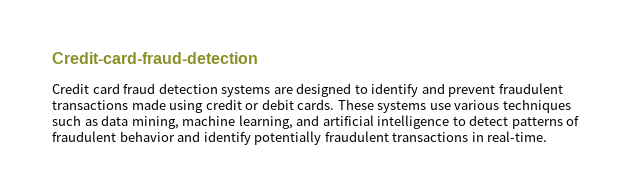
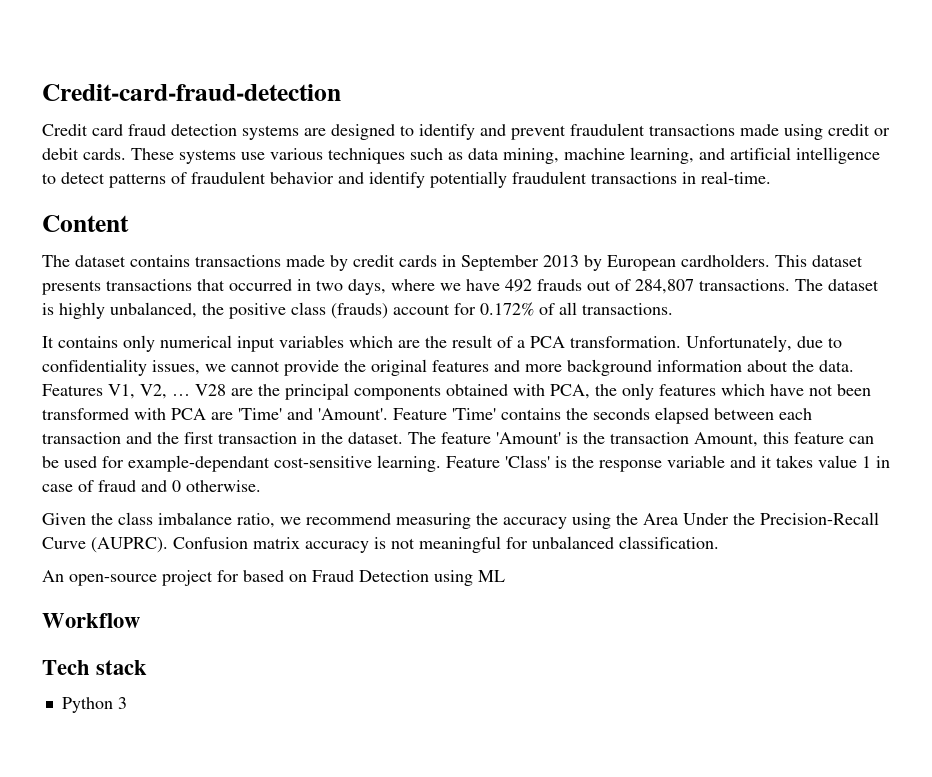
+ Content
+ The dataset contains transactions made by credit cards in September 2013 by European cardholders. This dataset presents transactions that occurred in two days, where we have 492 frauds out of 284,807 transactions. The dataset is highly unbalanced, the positive class (frauds) account for 0.172% of all transactions.
+ It contains only numerical input variables which are the result of a PCA transformation. Unfortunately, due to confidentiality issues, we cannot provide the original features and more background information about the data. Features V1, V2, … V28 are the principal components obtained with PCA, the only features which have not been transformed with PCA are 'Time' and 'Amount'. Feature 'Time' contains the seconds elapsed between each transaction and the first transaction in the dataset. The feature 'Amount' is the transaction Amount, this feature can be used for example-dependant cost-sensitive learning. Feature 'Class' is the response variable and it takes value 1 in case of fraud and 0 otherwise.
+ Given the class imbalance ratio, we recommend measuring the accuracy using the Area Under the Precision-Recall Curve (AUPRC). Confusion matrix accuracy is not meaningful for unbalanced classification.
+ An open-source project for based on Fraud Detection using ML
+ Workflow
+ Tech stack
+ Python 3

